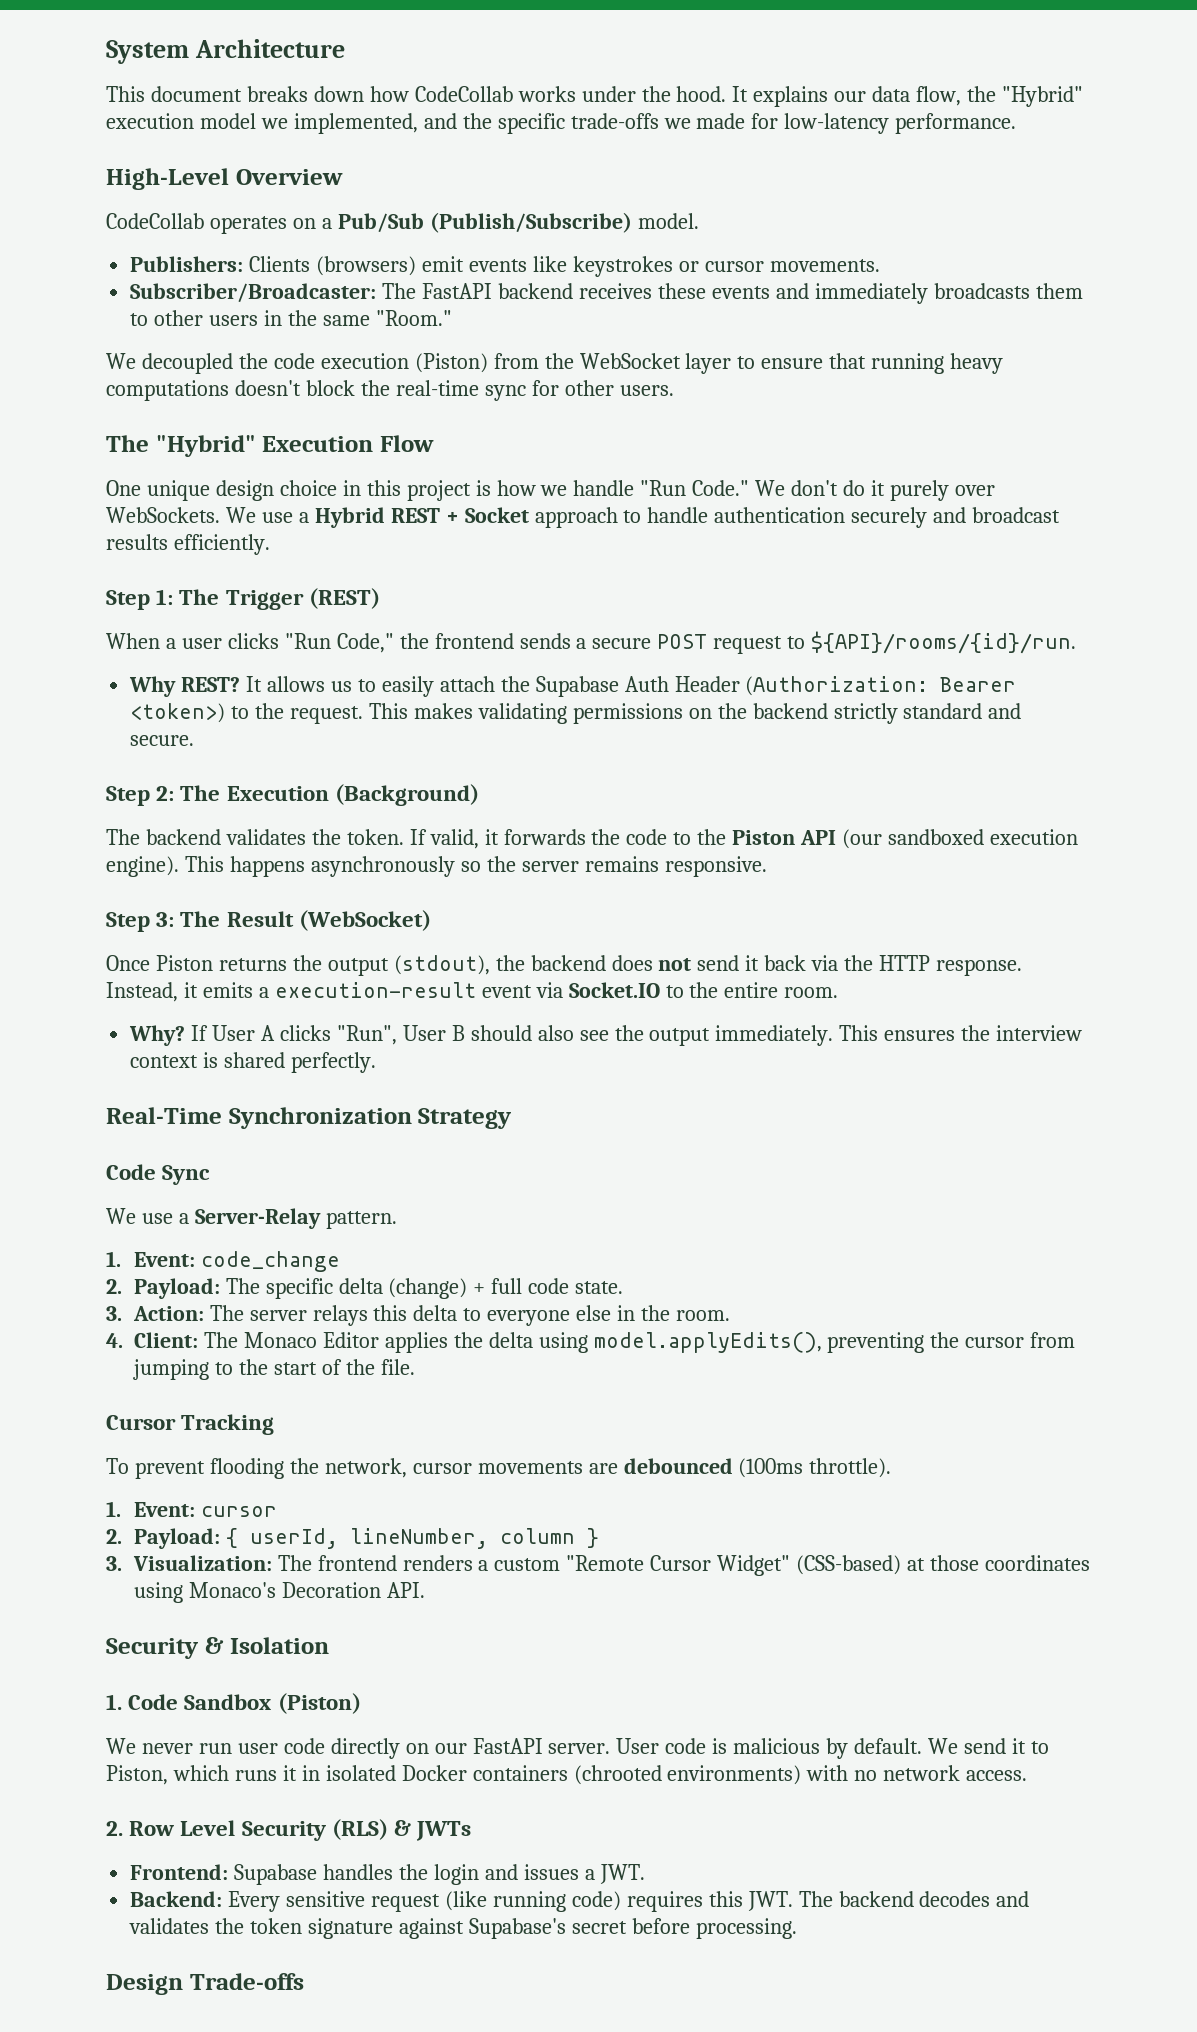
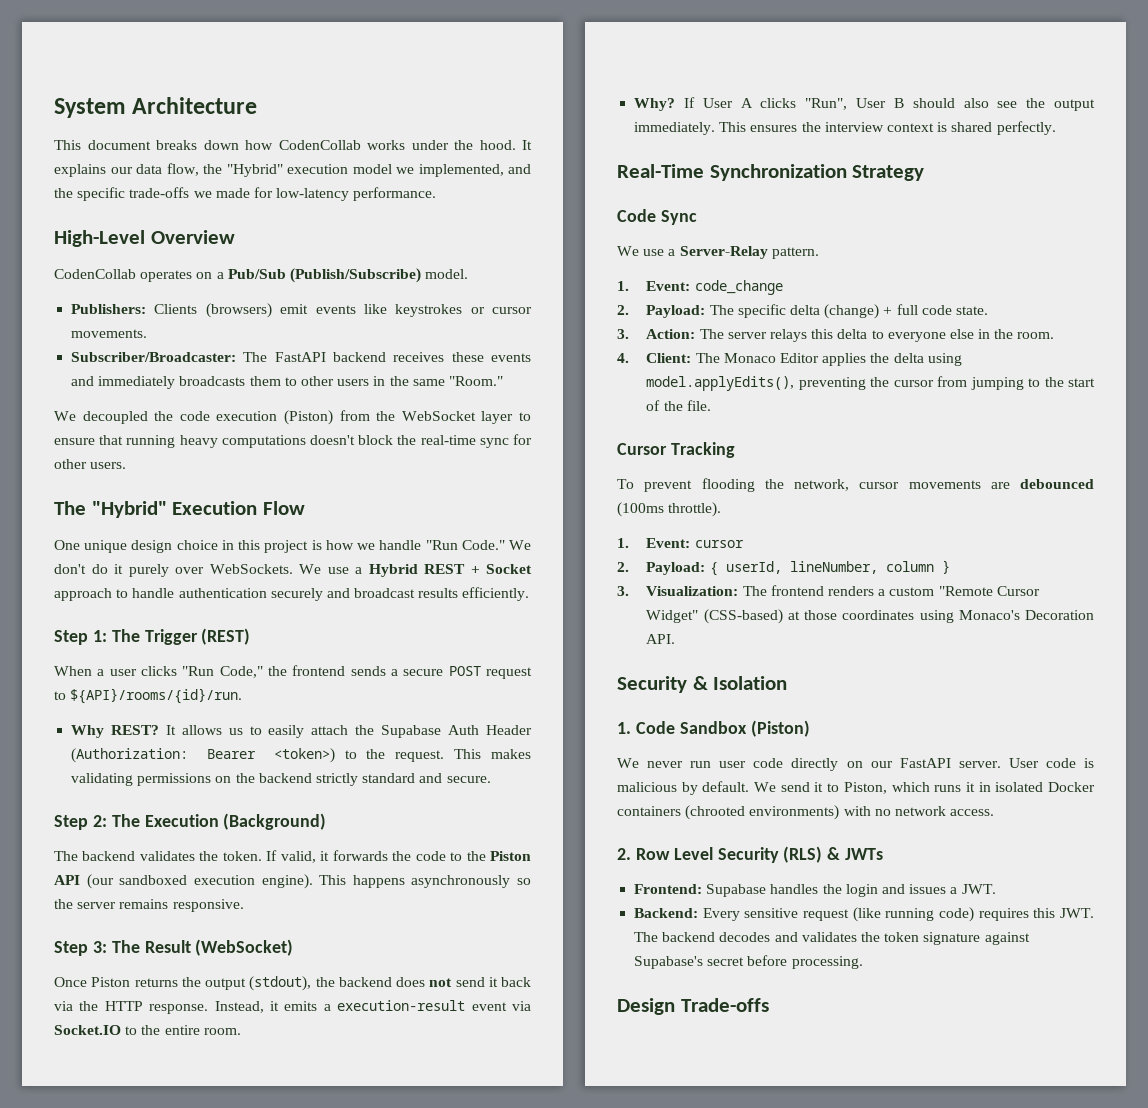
- This document breaks down how CodeCollab works under the hood.
+ This document breaks down how CodenCollab works under the hood.
- CodeCollab operates on a Pub/Sub (Publish/Subscribe) model.
+ CodenCollab operates on a Pub/Sub (Publish/Subscribe) model.

